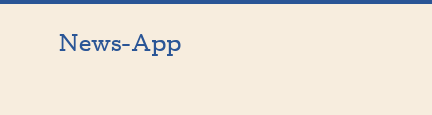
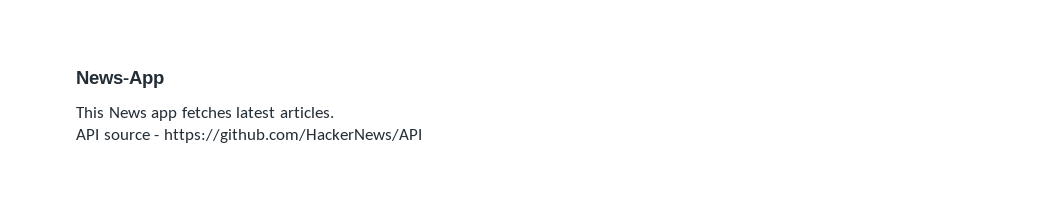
+ This News app fetches latest articles.
+ API source - https://github.com/HackerNews/API

